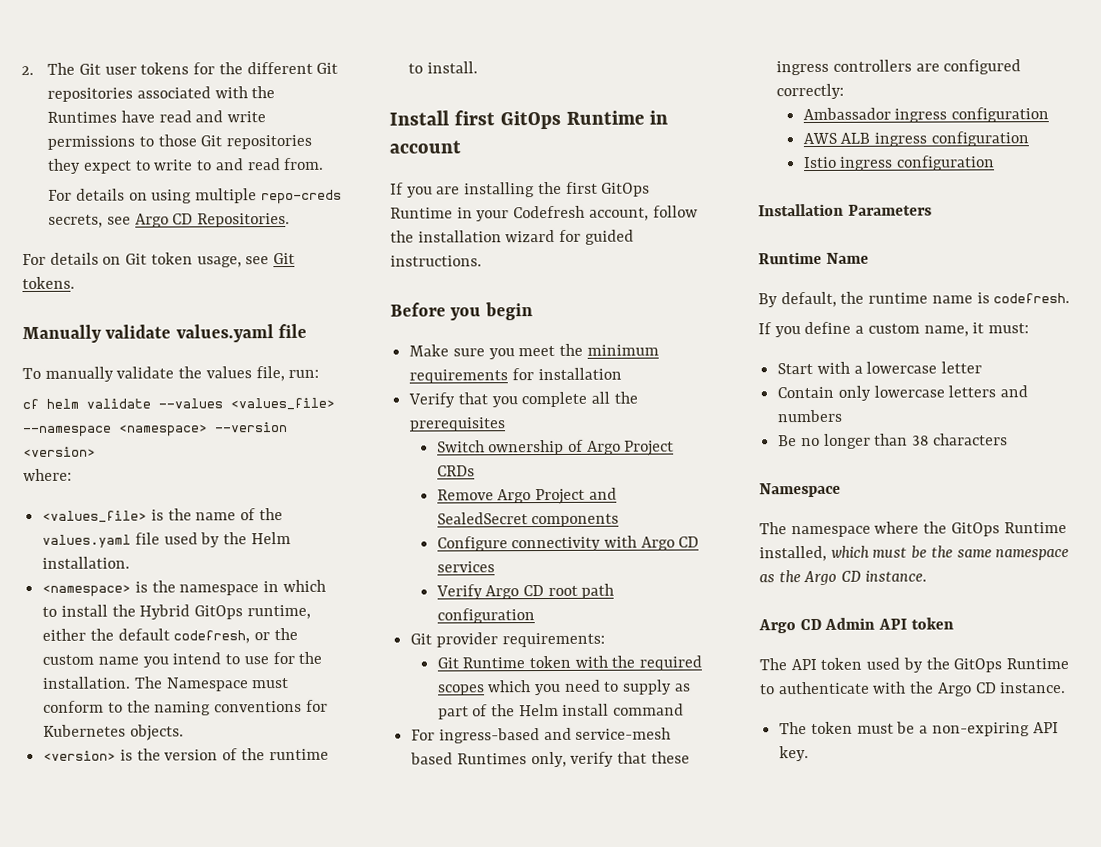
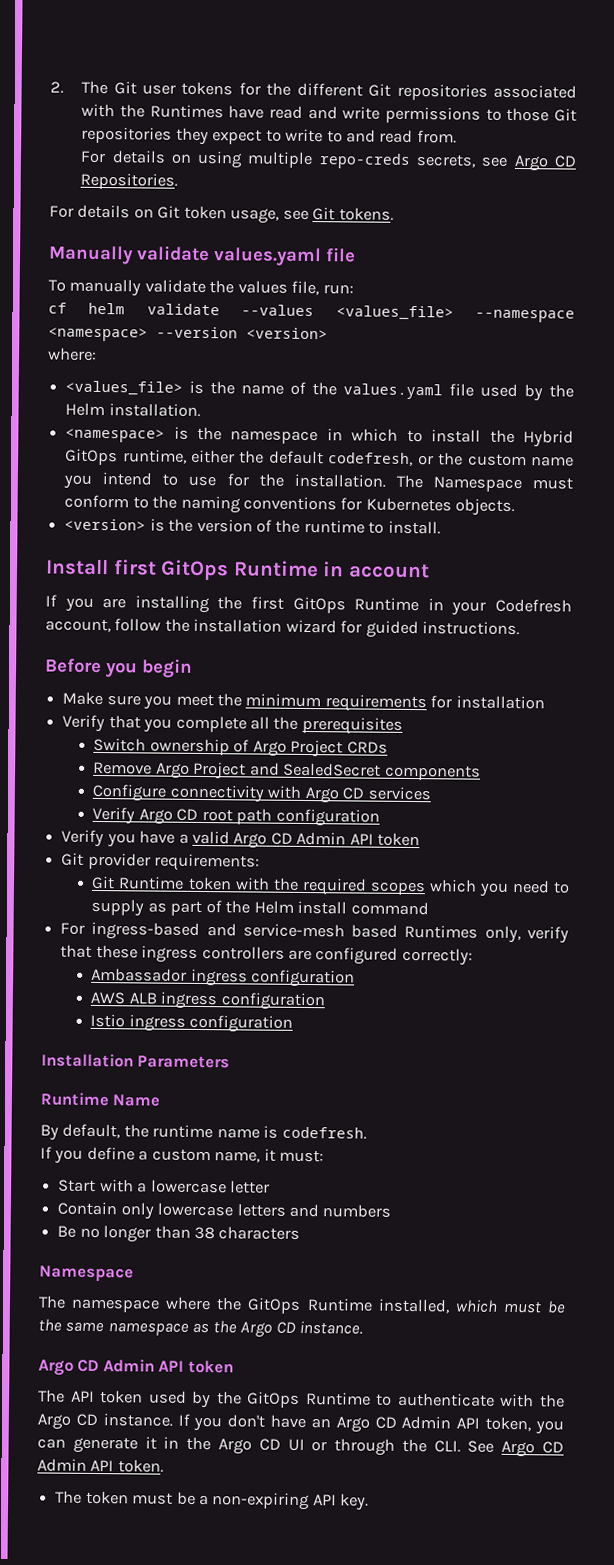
+ Verify you have a valid Argo CD Admin API token
+ If you don't have an Argo CD Admin API token, you can generate it in the Argo CD UI or through the CLI. See Argo CD Admin API token.

